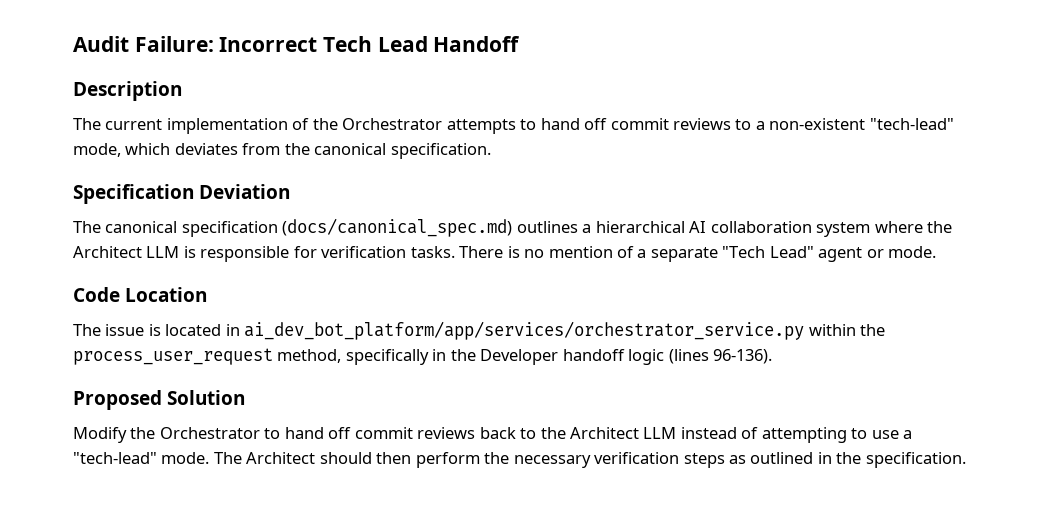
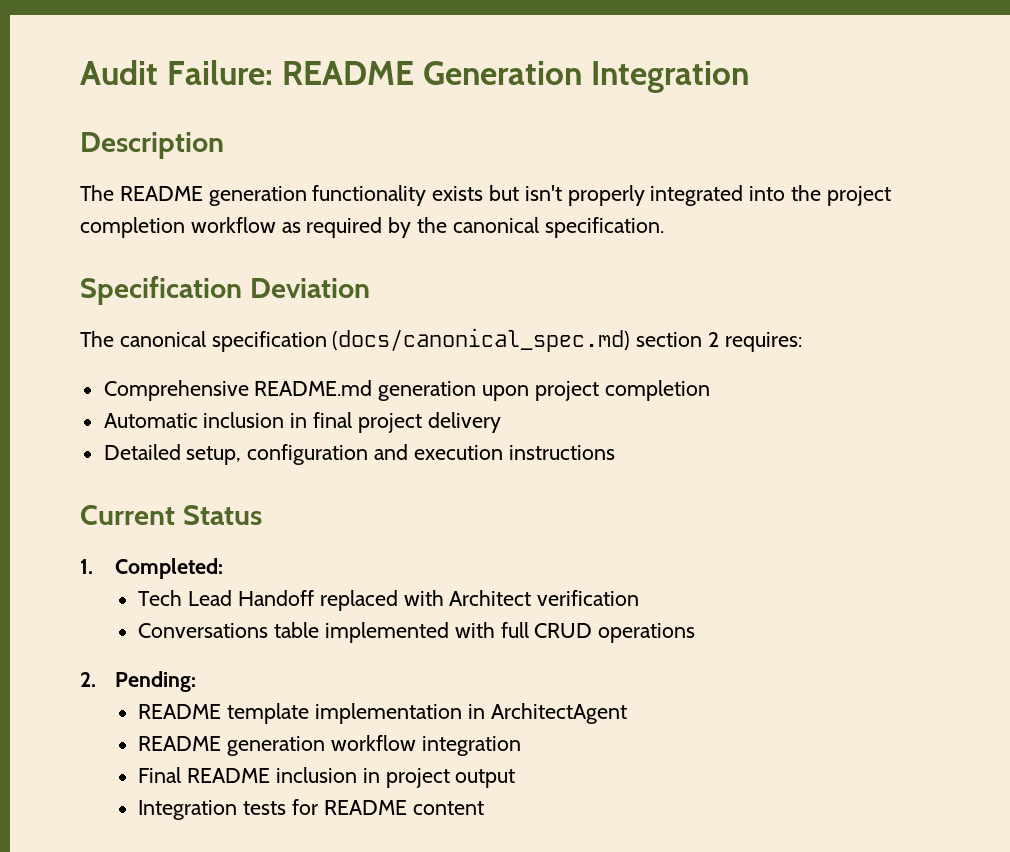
- Audit Failure: Incorrect Tech Lead Handoff
+ Audit Failure: README Generation Integration
  Description
- The current implementation of the Orchestrator attempts to hand off commit reviews to a non-existent "tech-lead" mode, which deviates from the canonical specification.
+ The README generation functionality exists but isn't properly integrated into the project completion workflow as required by the canonical specification.
- The canonical specification (docs/canonical_spec.md) outlines a hierarchical AI collaboration system where the Architect LLM is responsible for verification tasks. There is no mention of a separate "Tech Lead" agent or mode.
- Code Location
- The issue is located in ai_dev_bot_platform/app/services/orchestrator_service.py within the process_user_request method, specifically in the Developer handoff logic (lines 96-136).
- Proposed Solution
- Modify the Orchestrator to hand off commit reviews back to the Architect LLM instead of attempting to use a "tech-lead" mode. The Architect should then perform the necessary verification steps as outlined in the specification.
+ The canonical specification (docs/canonical_spec.md) section 2 requires:
+ Comprehensive README.md generation upon project completion
+ Automatic inclusion in final project delivery
+ Detailed setup, configuration and execution instructions
+ Current Status
+ 1. Completed:
+ Tech Lead Handoff replaced with Architect verification
+ Conversations table implemented with full CRUD operations
+ 2. Pending:
+ README template implementation in ArchitectAgent
+ README generation workflow integration
+ Final README inclusion in project output
+ Integration tests for README content

